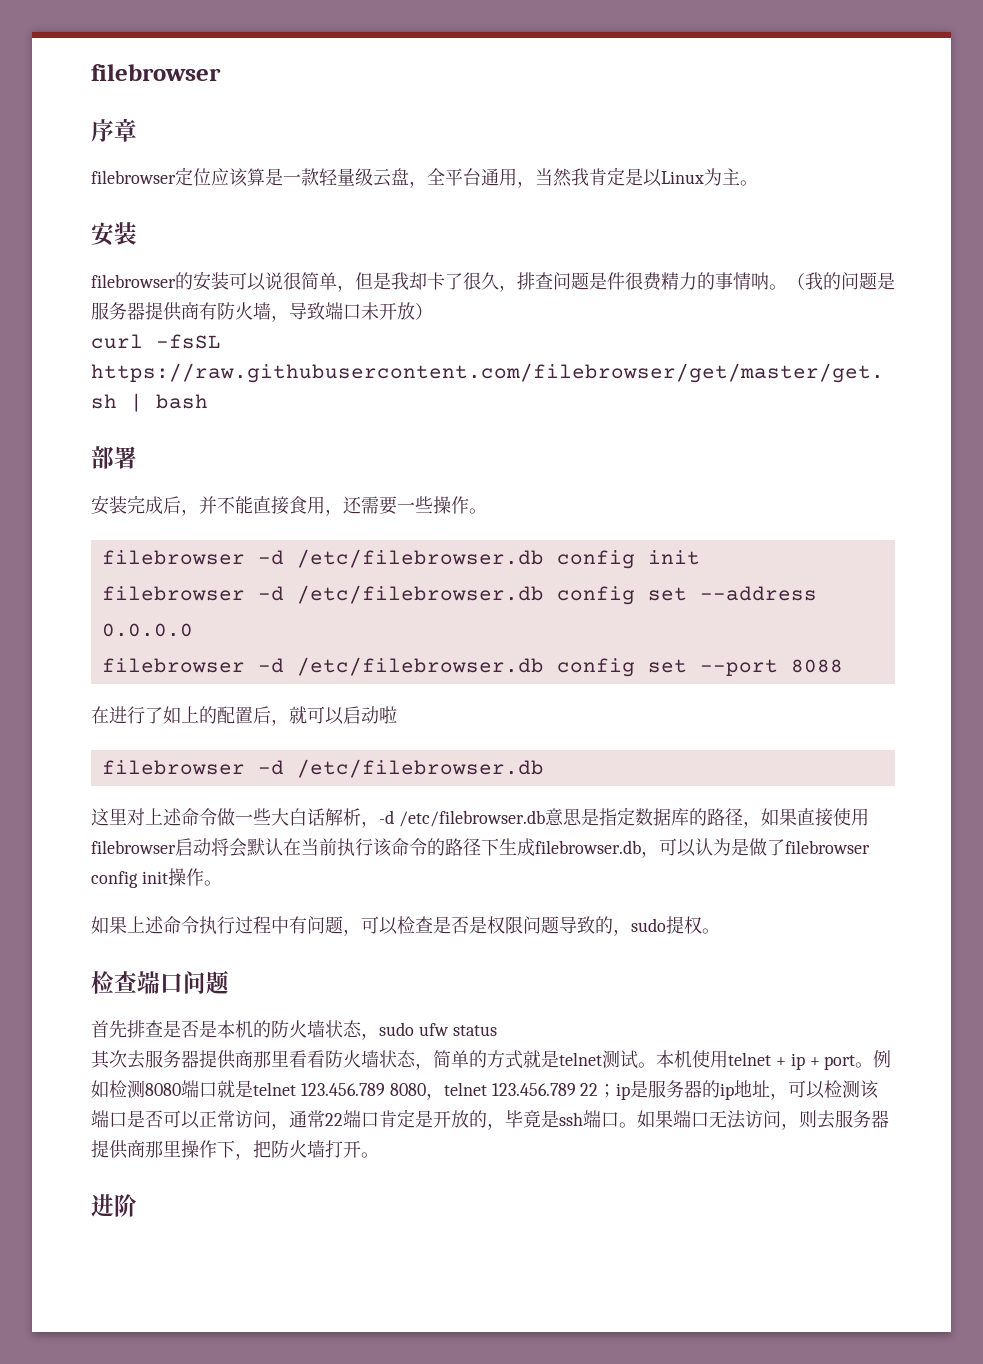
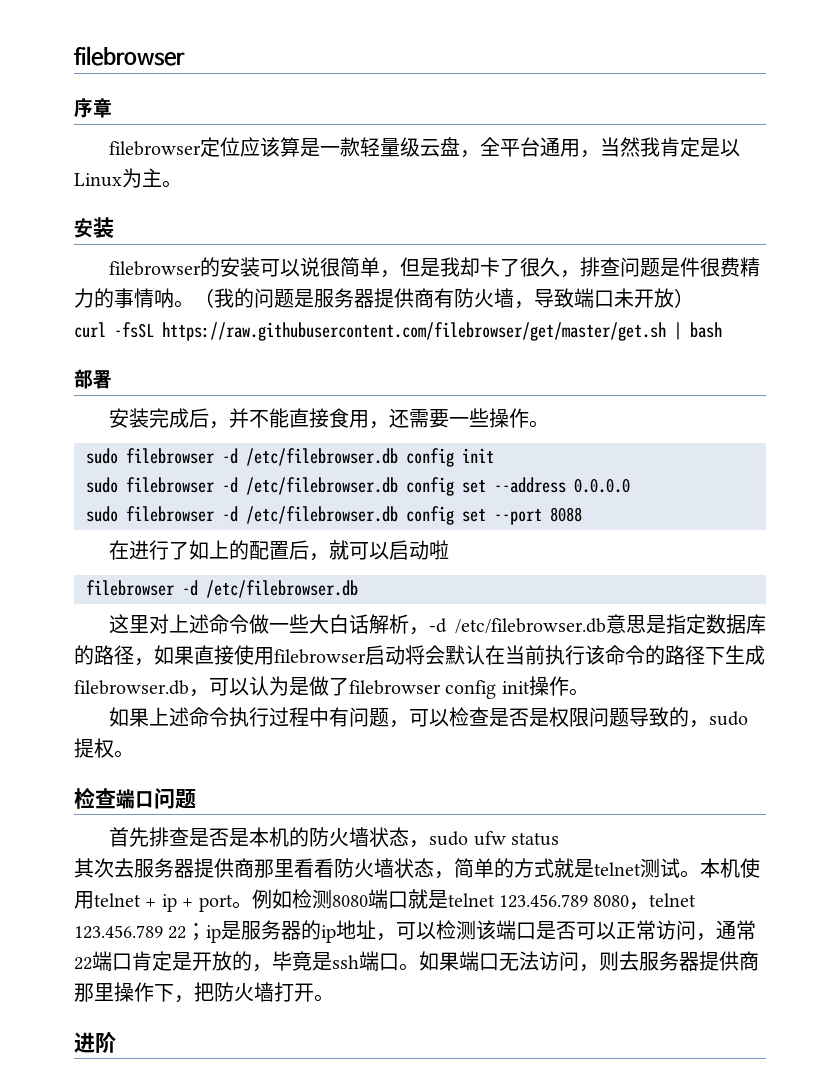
- filebrowser -d /etc/filebrowser.db config init
+ sudo filebrowser -d /etc/filebrowser.db config init
- filebrowser -d /etc/filebrowser.db config set --address 0.0.0.0
+ sudo filebrowser -d /etc/filebrowser.db config set --address 0.0.0.0
- filebrowser -d /etc/filebrowser.db config set --port 8088
+ sudo filebrowser -d /etc/filebrowser.db config set --port 8088

